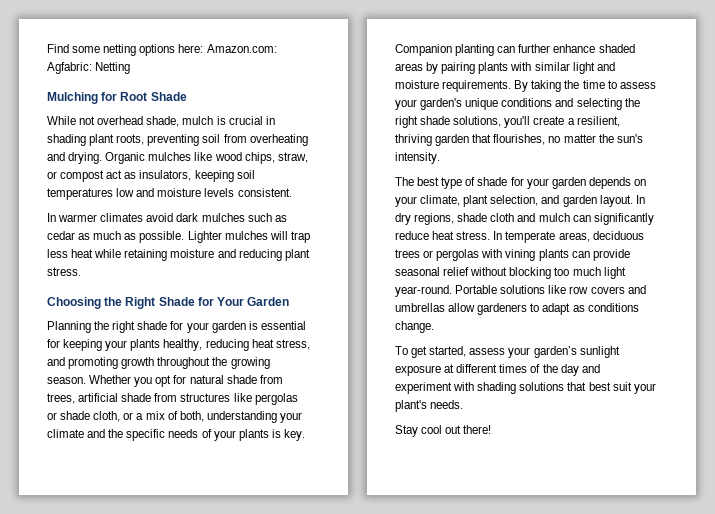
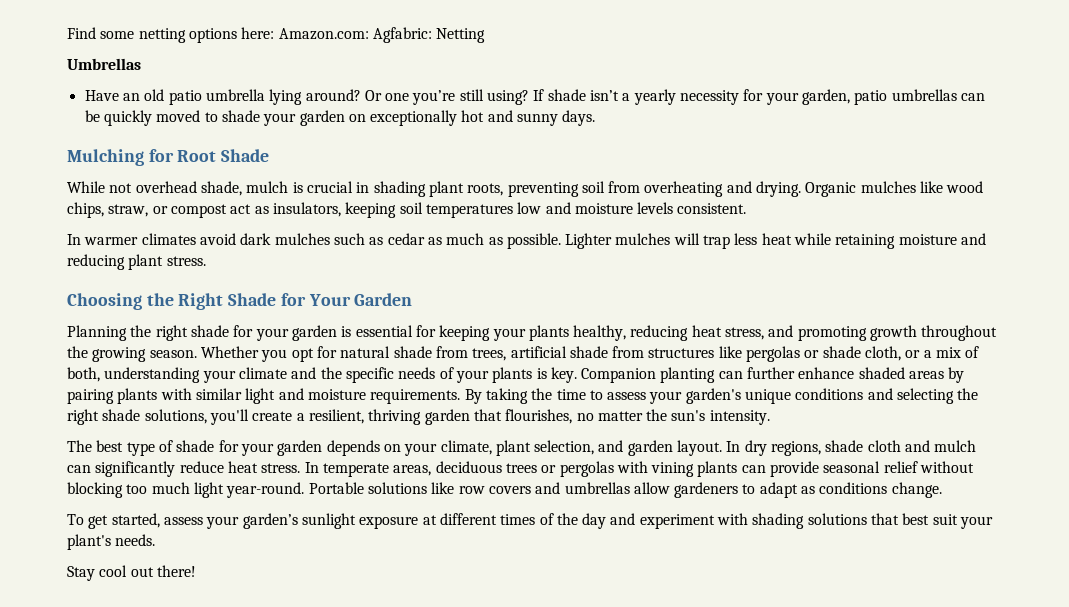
+ Umbrellas
+ Have an old patio umbrella lying around? Or one you’re still using? If shade isn’t a yearly necessity for your garden, patio umbrellas can be quickly moved to shade your garden on exceptionally hot and sunny days.

